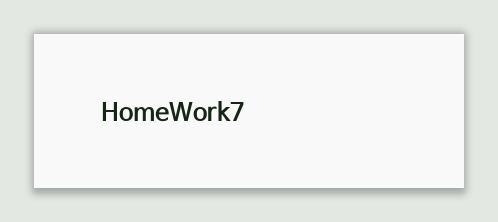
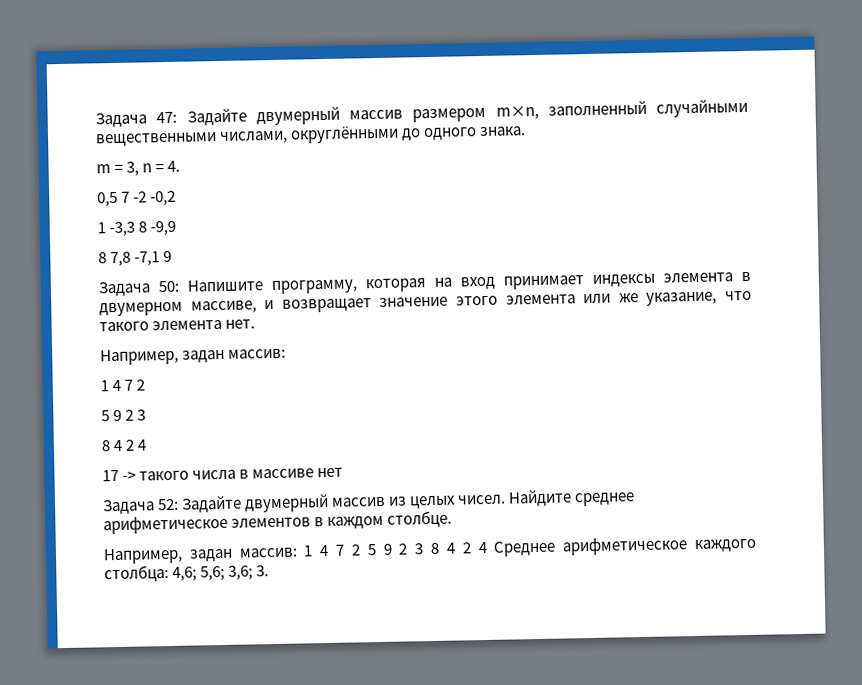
- HomeWork7
+ Задача 47: Задайте двумерный массив размером m×n, заполненный случайными вещественными числами, округлёнными до одного знака.
+ m = 3, n = 4.
+ 0,5 7 -2 -0,2
+ 1 -3,3 8 -9,9
+ 8 7,8 -7,1 9
+ Задача 50: Напишите программу, которая на вход принимает индексы элемента в двумерном массиве, и возвращает значение этого элемента или же указание, что такого элемента нет.
+ Например, задан массив:
+ 1 4 7 2
+ 5 9 2 3
+ 8 4 2 4
+ 17 -> такого числа в массиве нет
+ Задача 52: Задайте двумерный массив из целых чисел. Найдите среднее арифметическое элементов в каждом столбце.
+ Например, задан массив: 1 4 7 2 5 9 2 3 8 4 2 4 Среднее арифметическое каждого столбца: 4,6; 5,6; 3,6; 3.

